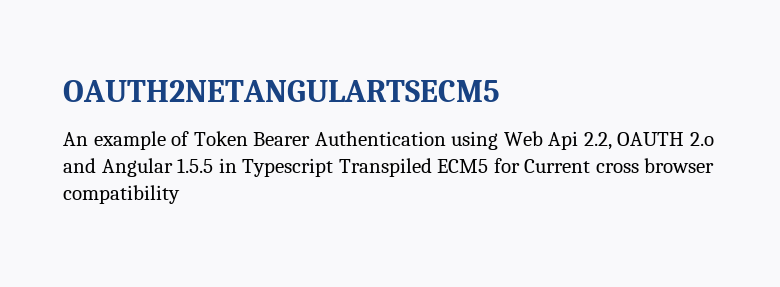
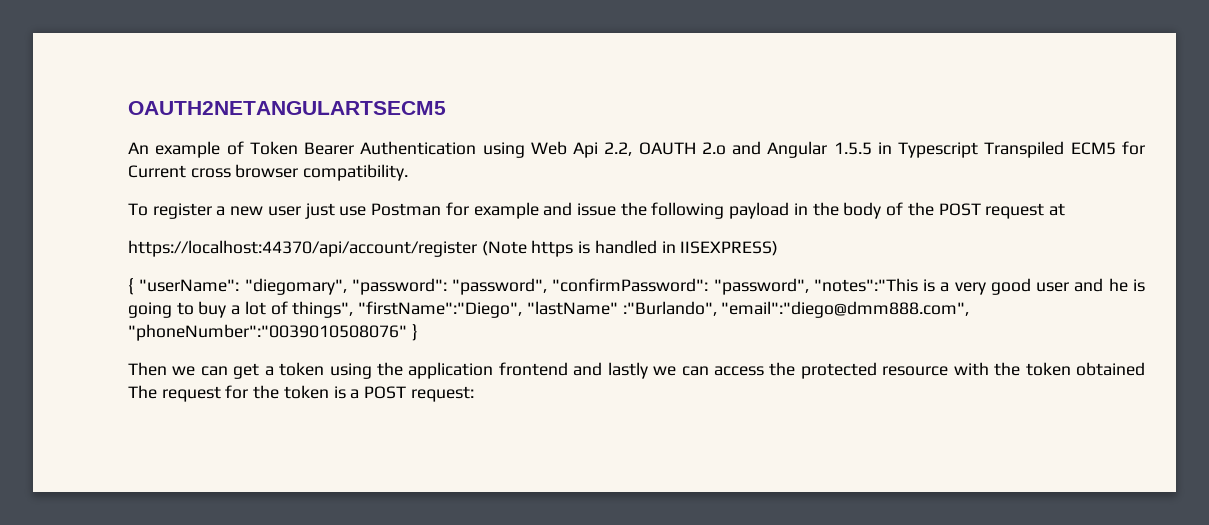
- An example of Token Bearer Authentication using Web Api 2.2, OAUTH 2.o and Angular 1.5.5 in Typescript Transpiled ECM5 for Current cross browser compatibility
+ An example of Token Bearer Authentication using Web Api 2.2, OAUTH 2.o and Angular 1.5.5 in Typescript Transpiled ECM5 for Current cross browser compatibility.
+ To register a new user just use Postman for example and issue the following payload in the body of the POST request at
+ https://localhost:44370/api/account/register (Note https is handled in IISEXPRESS)
+ { "userName": "diegomary", "password": "password", "confirmPassword": "password", "notes":"This is a very good user and he is going to buy a lot of things", "firstName":"Diego", "lastName" :"Burlando", "email":"diego@dmm888.com", "phoneNumber":"0039010508076" }
+ Then we can get a token using the application frontend and lastly we can access the protected resource with the token obtained The request for the token is a POST request:

